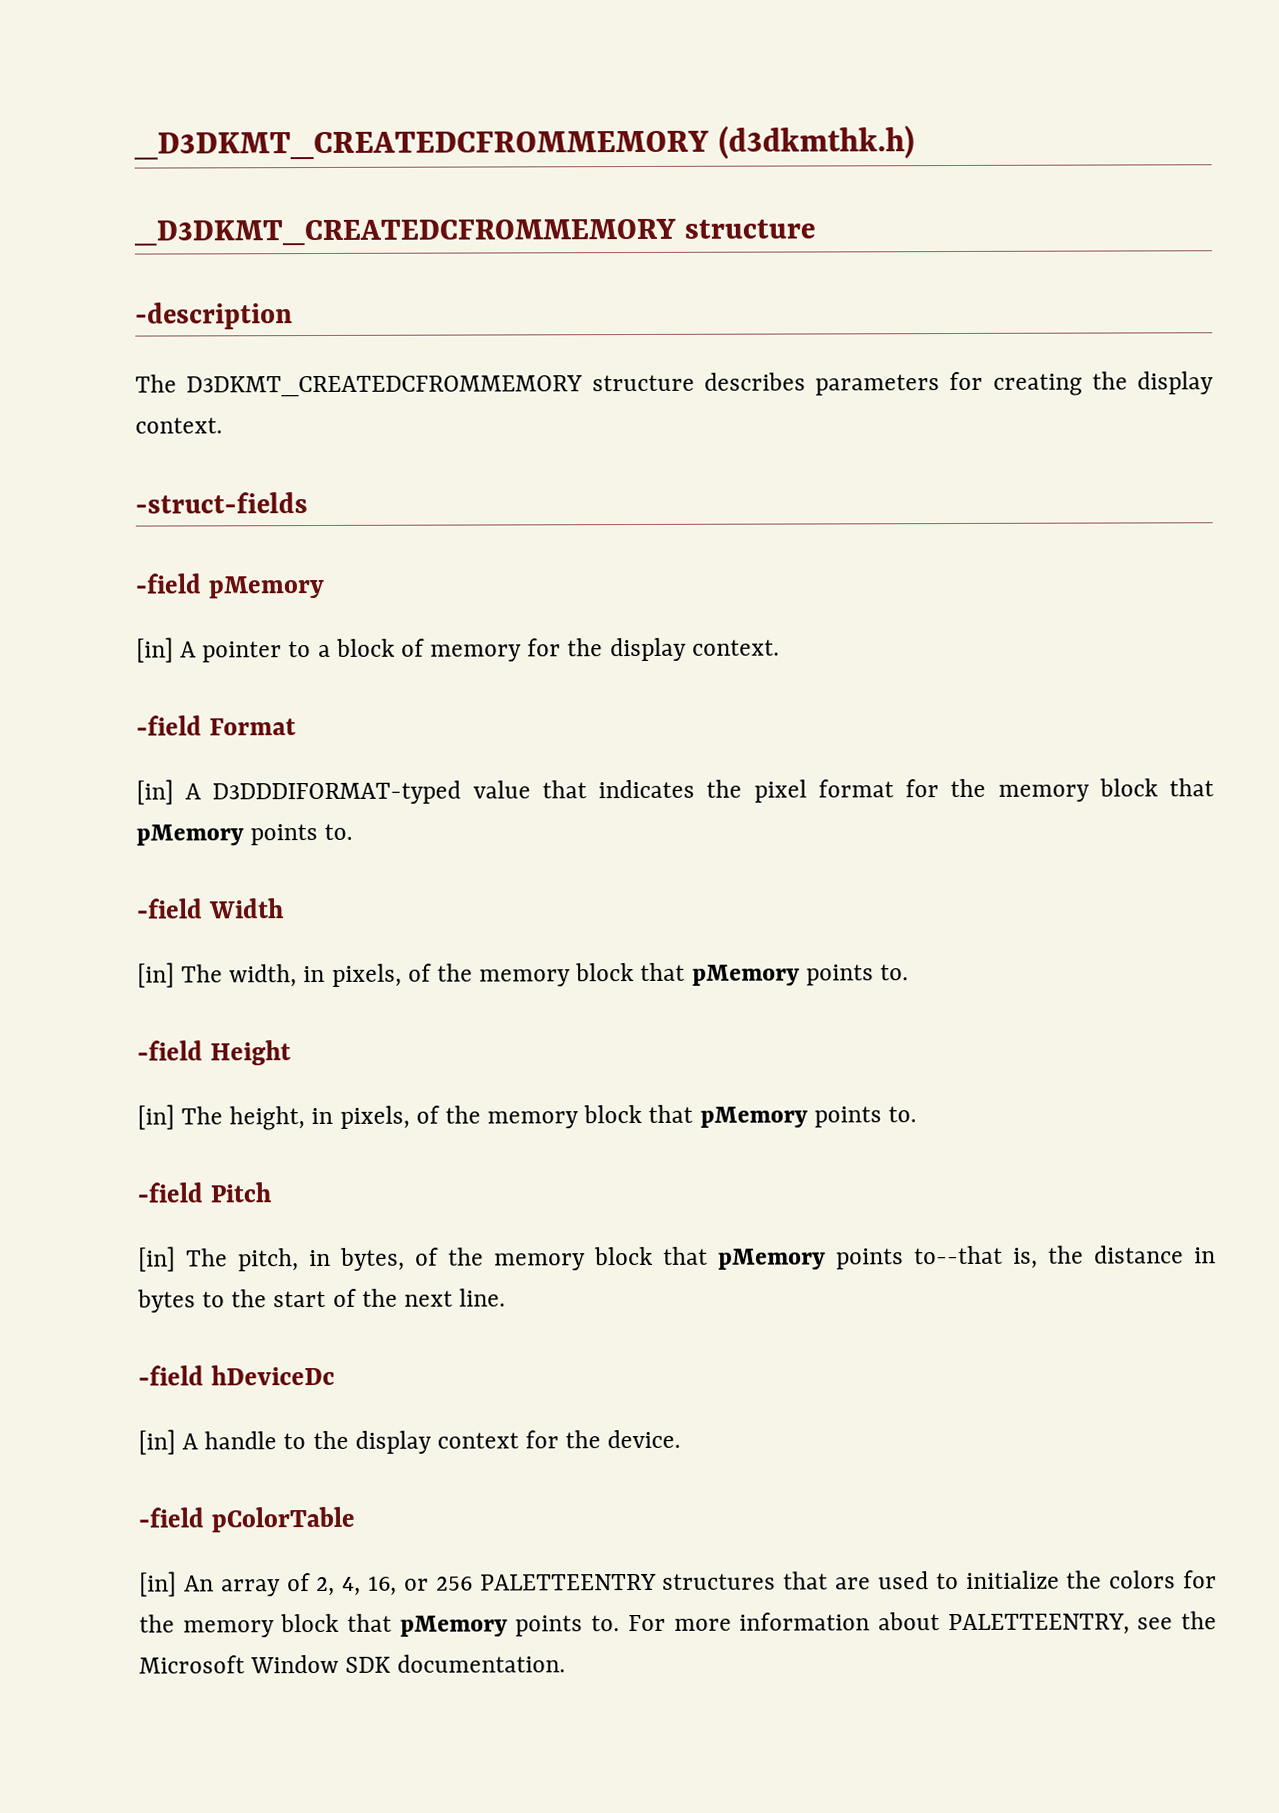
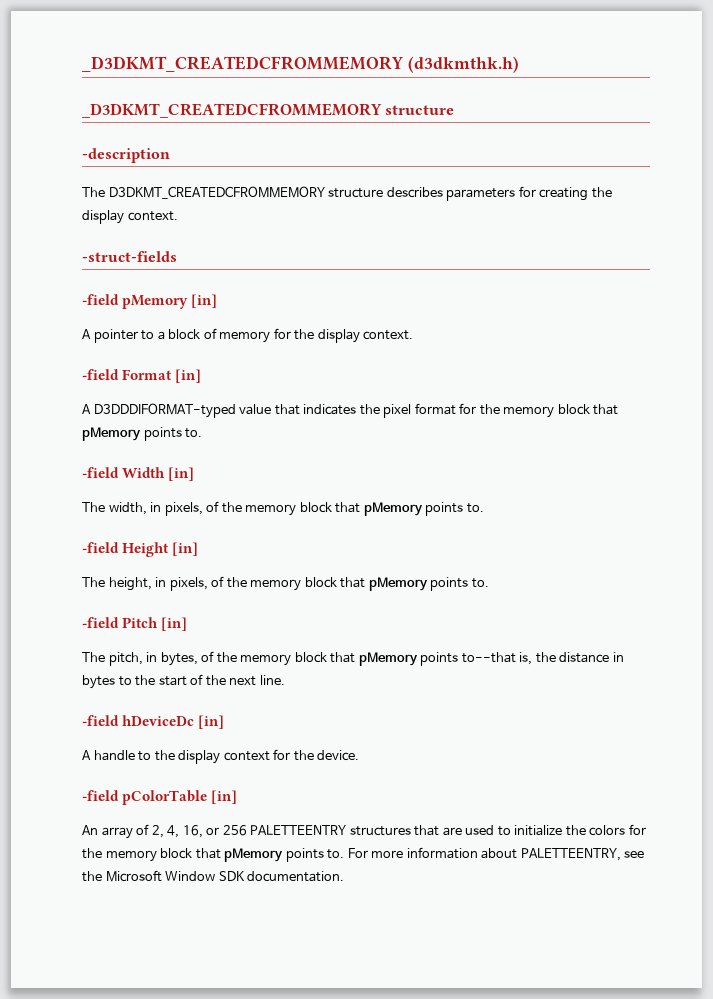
- -field pMemory
- [in] A pointer to a block of memory for the display context.
+ -field pMemory [in]
+ A pointer to a block of memory for the display context.
- -field Format
- [in] A D3DDDIFORMAT-typed value that indicates the pixel format for the memory block that pMemory points to.
+ -field Format [in]
+ A D3DDDIFORMAT-typed value that indicates the pixel format for the memory block that pMemory points to.
- -field Width
- [in] The width, in pixels, of the memory block that pMemory points to.
+ -field Width [in]
+ The width, in pixels, of the memory block that pMemory points to.
- -field Height
- [in] The height, in pixels, of the memory block that pMemory points to.
+ -field Height [in]
+ The height, in pixels, of the memory block that pMemory points to.
- -field Pitch
- [in] The pitch, in bytes, of the memory block that pMemory points to--that is, the distance in bytes to the start of the next line.
+ -field Pitch [in]
+ The pitch, in bytes, of the memory block that pMemory points to--that is, the distance in bytes to the start of the next line.
- -field hDeviceDc
- [in] A handle to the display context for the device.
+ -field hDeviceDc [in]
+ A handle to the display context for the device.
- -field pColorTable
- [in] An array of 2, 4, 16, or 256 PALETTEENTRY structures that are used to initialize the colors for the memory block that pMemory points to.
+ -field pColorTable [in]
+ An array of 2, 4, 16, or 256 PALETTEENTRY structures that are used to initialize the colors for the memory block that pMemory points to.

